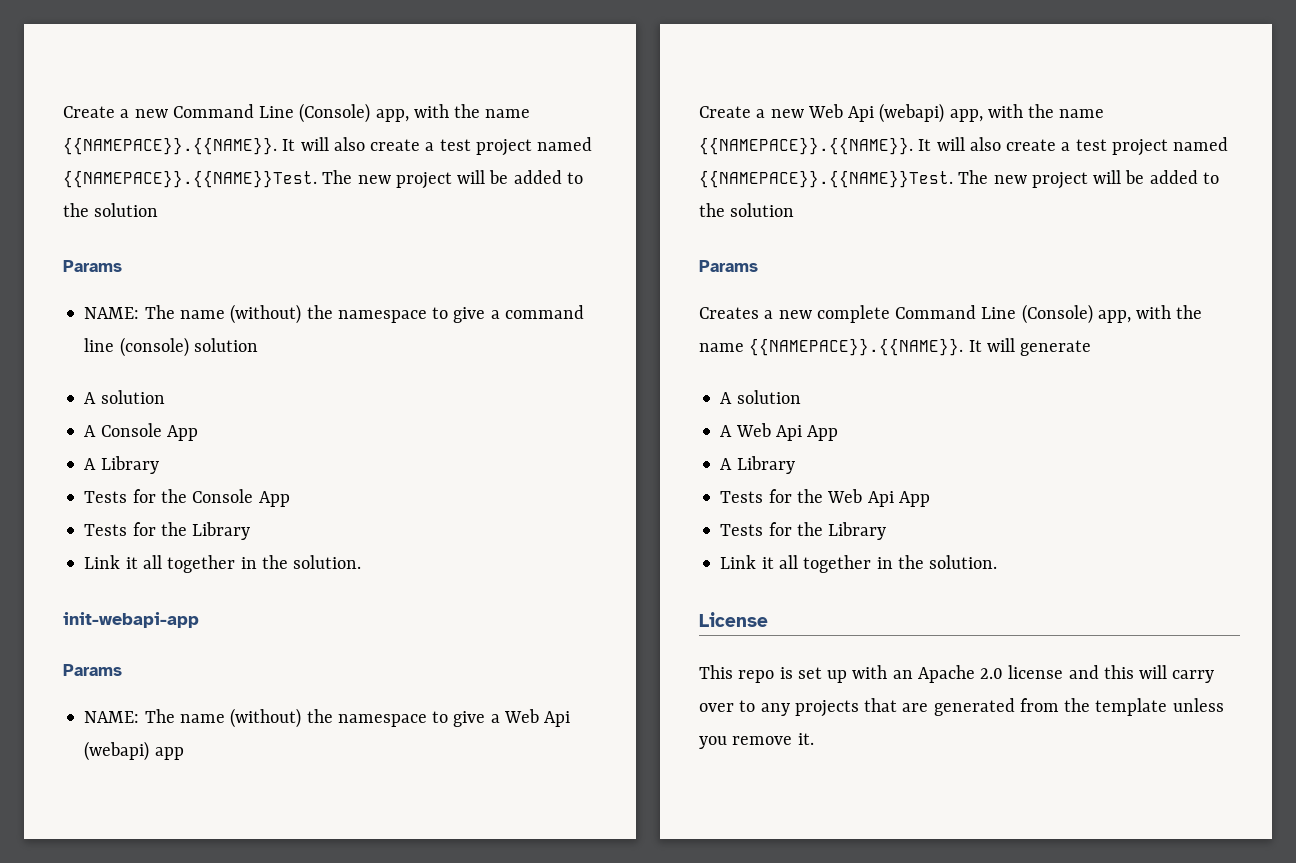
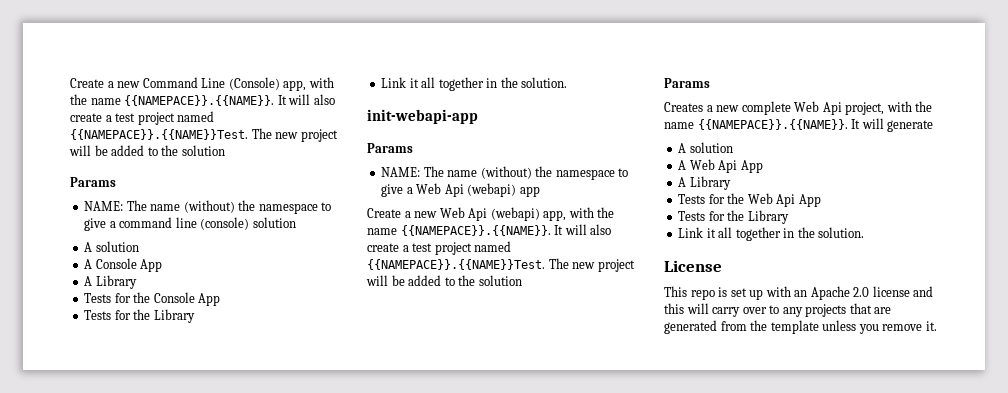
- Creates a new complete Command Line (Console) app, with the name {{NAMEPACE}}.{{NAME}}. It will generate
+ Creates a new complete Web Api project, with the name {{NAMEPACE}}.{{NAME}}. It will generate

